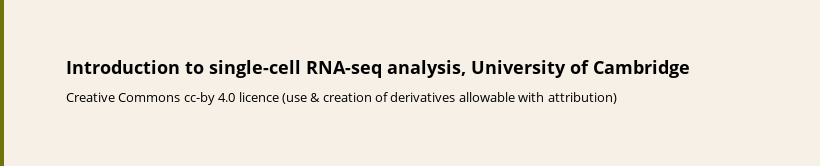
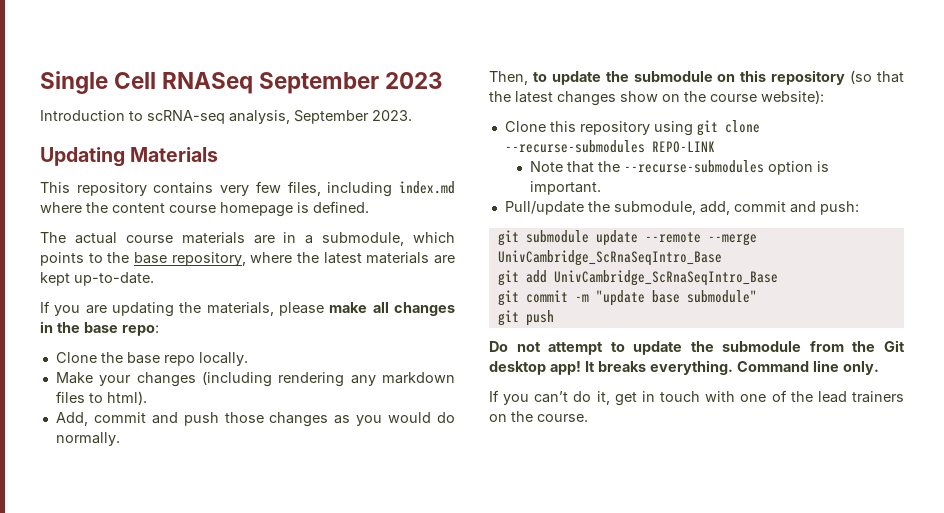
- Introduction to single-cell RNA-seq analysis, University of Cambridge
- Creative Commons cc-by 4.0 licence (use & creation of derivatives allowable with attribution)
+ Single Cell RNASeq September 2023
+ Introduction to scRNA-seq analysis, September 2023.
+ Updating Materials
+ This repository contains very few files, including index.md where the content course homepage is defined.
+ The actual course materials are in a submodule, which points to the base repository, where the latest materials are kept up-to-date.
+ If you are updating the materials, please make all changes in the base repo:
+ Clone the base repo locally.
+ Make your changes (including rendering any markdown files to html).
+ Add, commit and push those changes as you would do normally.
+ Then, to update the submodule on this repository (so that the latest changes show on the course website):
+ Clone this repository using git clone --recurse-submodules REPO-LINK
+ Note that the --recurse-submodules option is important.
+ Pull/update the submodule, add, commit and push:
+ git submodule update --remote --merge UnivCambridge_ScRnaSeqIntro_Base
+ git add UnivCambridge_ScRnaSeqIntro_Base
+ git commit -m "update base submodule"
+ git push
+ Do not attempt to update the submodule from the Git desktop app! It breaks everything. Command line only.
+ If you can’t do it, get in touch with one of the lead trainers on the course.

